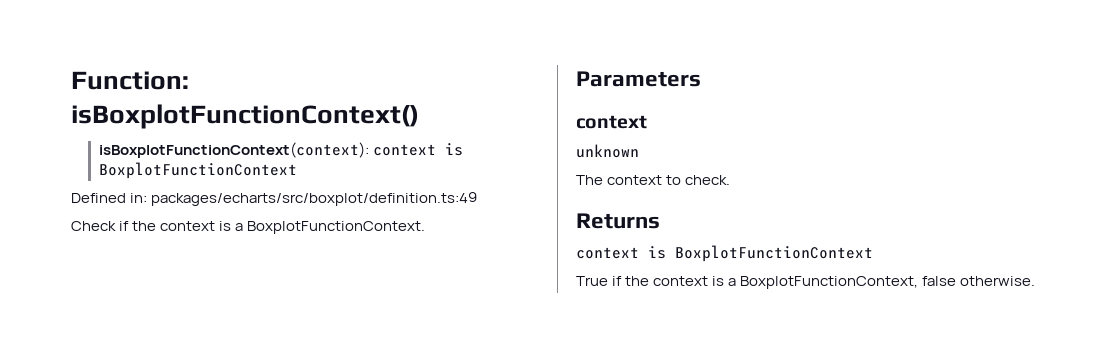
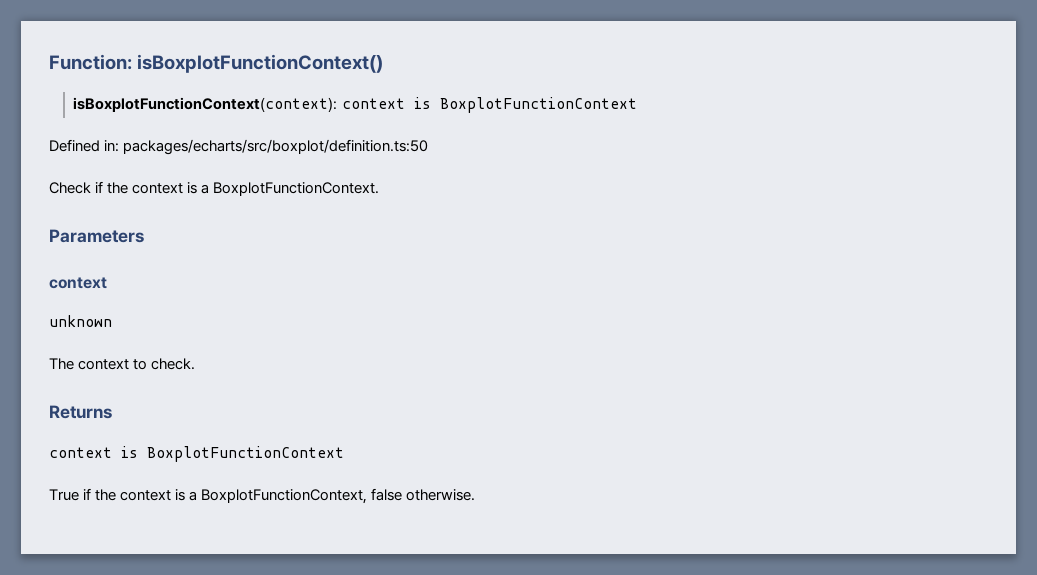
- Defined in: packages/echarts/src/boxplot/definition.ts:49
+ Defined in: packages/echarts/src/boxplot/definition.ts:50

